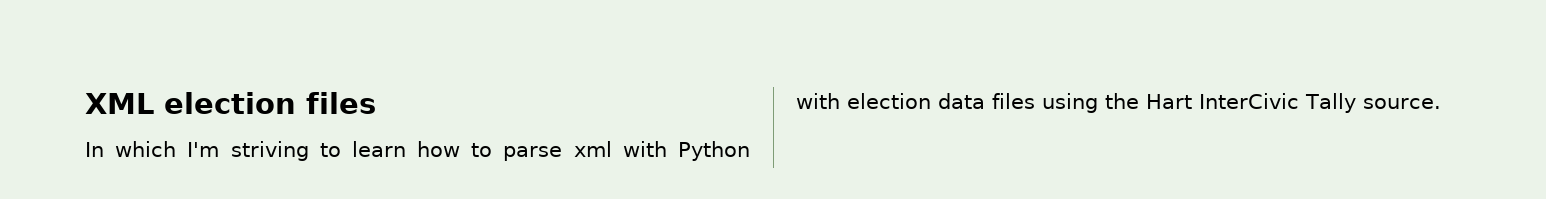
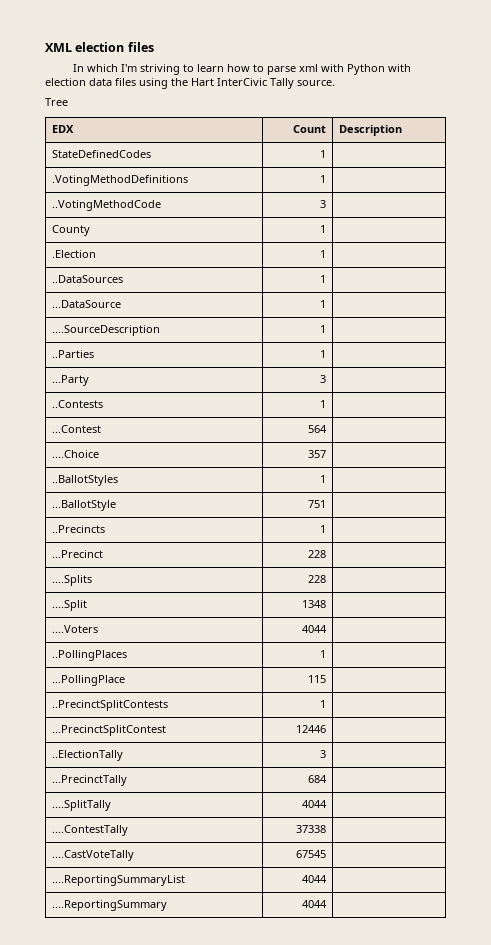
+ Tree
+ EDX | Count | Description
+ StateDefinedCodes | 1 |
+ .VotingMethodDefinitions | 1 |
+ ..VotingMethodCode | 3 |
+ County | 1 |
+ .Election | 1 |
+ ..DataSources | 1 |
+ ...DataSource | 1 |
+ ....SourceDescription | 1 |
+ ..Parties | 1 |
+ ...Party | 3 |
+ ..Contests | 1 |
+ ...Contest | 564 |
+ ....Choice | 357 |
+ ..BallotStyles | 1 |
+ ...BallotStyle | 751 |
+ ..Precincts | 1 |
+ ...Precinct | 228 |
+ ....Splits | 228 |
+ ....Split | 1348 |
+ ....Voters | 4044 |
+ ..PollingPlaces | 1 |
+ ...PollingPlace | 115 |
+ ..PrecinctSplitContests | 1 |
+ ...PrecinctSplitContest | 12446 |
+ ..ElectionTally | 3 |
+ ...PrecinctTally | 684 |
+ ....SplitTally | 4044 |
+ ....ContestTally | 37338 |
+ ....CastVoteTally | 67545 |
+ ....ReportingSummaryList | 4044 |
+ ....ReportingSummary | 4044 |

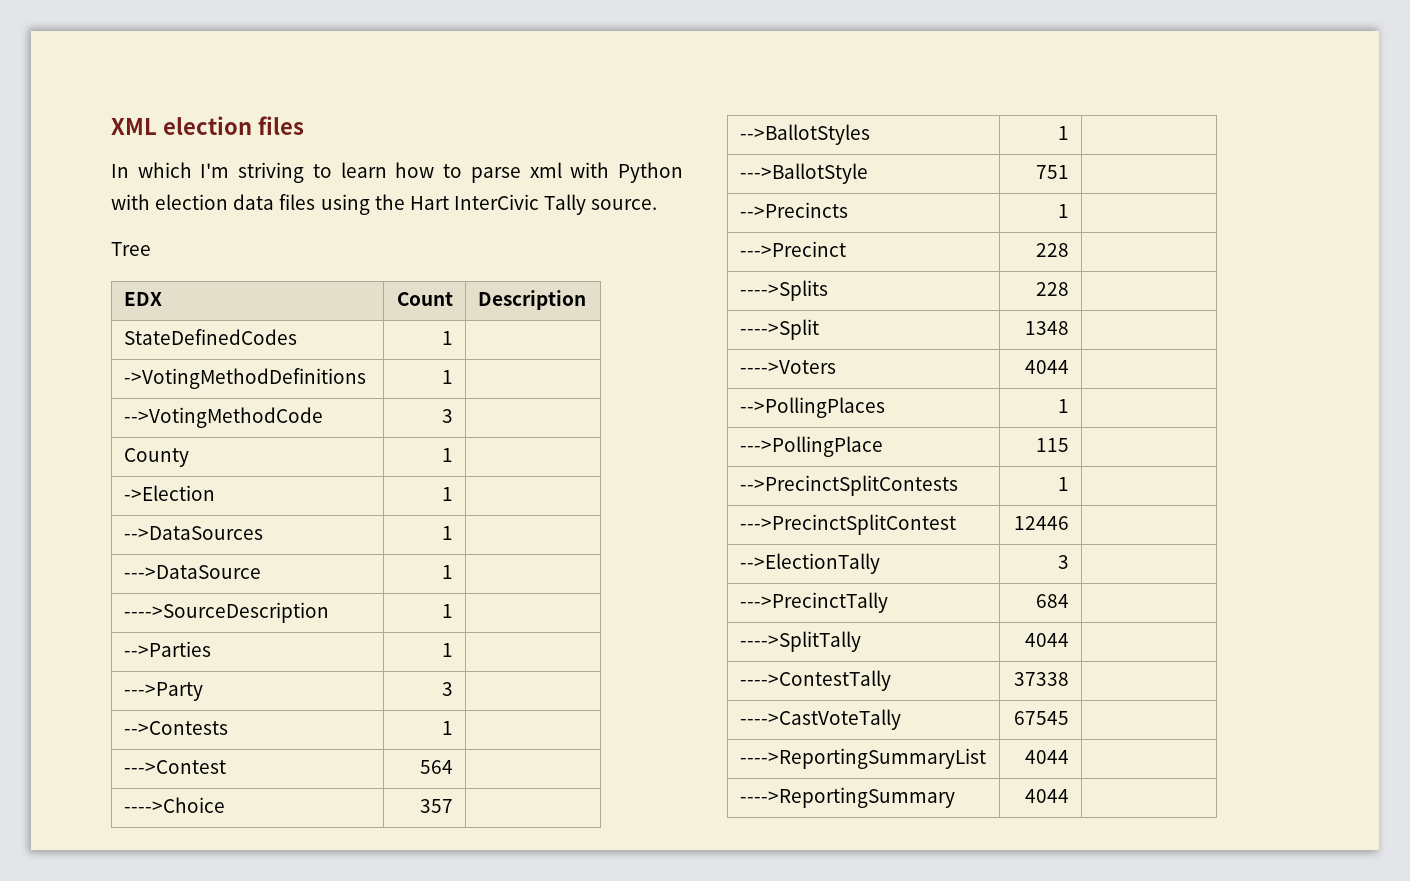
- .VotingMethodDefinitions | 1 |
- ..VotingMethodCode | 3 |
+ ->VotingMethodDefinitions | 1 |
+ -->VotingMethodCode | 3 |
- .Election | 1 |
- ..DataSources | 1 |
- ...DataSource | 1 |
- ....SourceDescription | 1 |
- ..Parties | 1 |
- ...Party | 3 |
- ..Contests | 1 |
- ...Contest | 564 |
+ ->Election | 1 |
+ -->DataSources | 1 |
+ --->DataSource | 1 |
+ ---->SourceDescription | 1 |
+ -->Parties | 1 |
+ --->Party | 3 |
+ -->Contests | 1 |
+ --->Contest | 564 |
- ....Choice | 357 |
+ ---->Choice | 357 |
- ..BallotStyles | 1 |
- ...BallotStyle | 751 |
+ -->BallotStyles | 1 |
+ --->BallotStyle | 751 |
- ..Precincts | 1 |
- ...Precinct | 228 |
- ....Splits | 228 |
- ....Split | 1348 |
+ -->Precincts | 1 |
+ --->Precinct | 228 |
+ ---->Splits | 228 |
+ ---->Split | 1348 |
- ....Voters | 4044 |
- ..PollingPlaces | 1 |
- ...PollingPlace | 115 |
+ ---->Voters | 4044 |
+ -->PollingPlaces | 1 |
+ --->PollingPlace | 115 |
- ..PrecinctSplitContests | 1 |
- ...PrecinctSplitContest | 12446 |
+ -->PrecinctSplitContests | 1 |
+ --->PrecinctSplitContest | 12446 |
- ..ElectionTally | 3 |
- ...PrecinctTally | 684 |
+ -->ElectionTally | 3 |
+ --->PrecinctTally | 684 |
- ....SplitTally | 4044 |
- ....ContestTally | 37338 |
+ ---->SplitTally | 4044 |
+ ---->ContestTally | 37338 |
- ....CastVoteTally | 67545 |
+ ---->CastVoteTally | 67545 |
- ....ReportingSummaryList | 4044 |
- ....ReportingSummary | 4044 |
+ ---->ReportingSummaryList | 4044 |
+ ---->ReportingSummary | 4044 |

